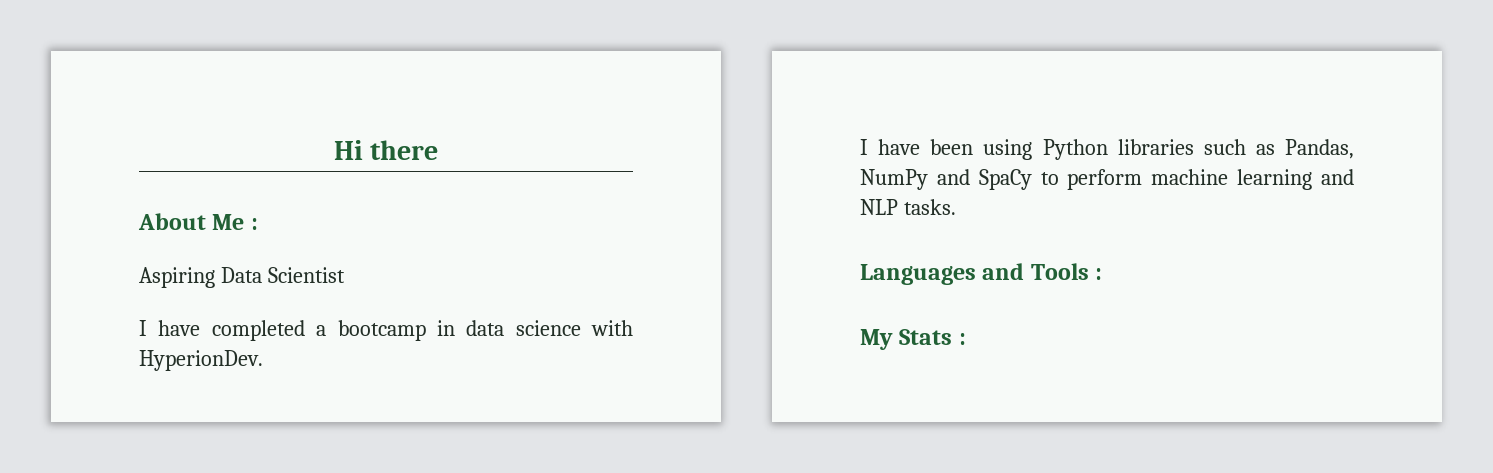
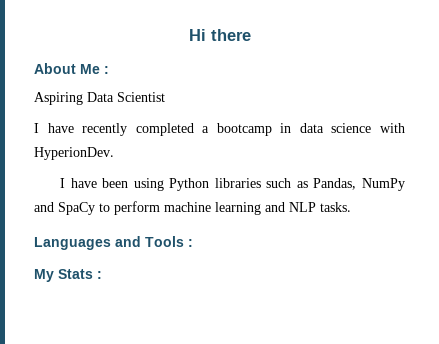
- I have completed a bootcamp in data science with HyperionDev.
+ I have recently completed a bootcamp in data science with HyperionDev.

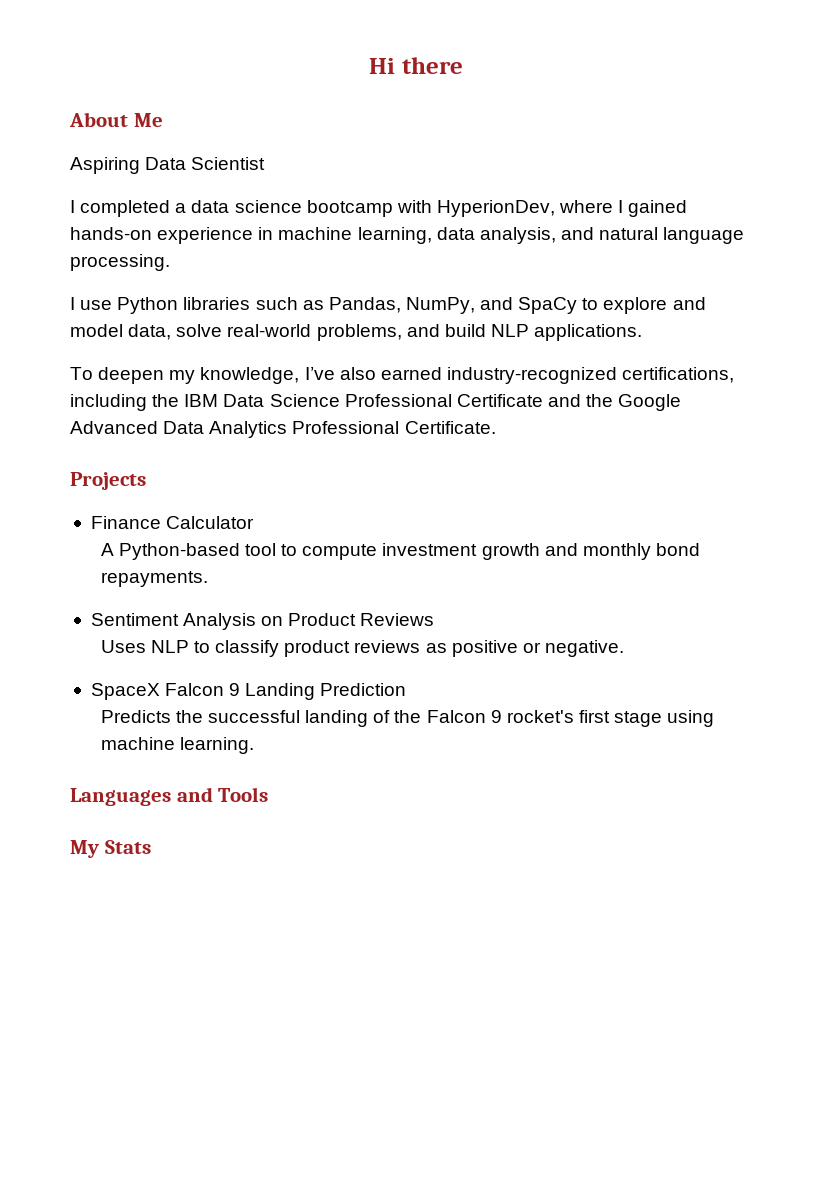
- About Me :
+ About Me
- I have recently completed a bootcamp in data science with HyperionDev.
- I have been using Python libraries such as Pandas, NumPy and SpaCy to perform machine learning and NLP tasks.
+ I completed a data science bootcamp with HyperionDev, where I gained hands-on experience in machine learning, data analysis, and natural language processing.
+ I use Python libraries such as Pandas, NumPy, and SpaCy to explore and model data, solve real-world problems, and build NLP applications.
+ To deepen my knowledge, I’ve also earned industry-recognized certifications, including the IBM Data Science Professional Certificate and the Google Advanced Data Analytics Professional Certificate.
+ Projects
+ Finance Calculator
+ A Python-based tool to compute investment growth and monthly bond repayments.
+ Sentiment Analysis on Product Reviews
+ Uses NLP to classify product reviews as positive or negative.
+ SpaceX Falcon 9 Landing Prediction
+ Predicts the successful landing of the Falcon 9 rocket's first stage using machine learning.
- Languages and Tools :
+ Languages and Tools
- My Stats :
+ My Stats

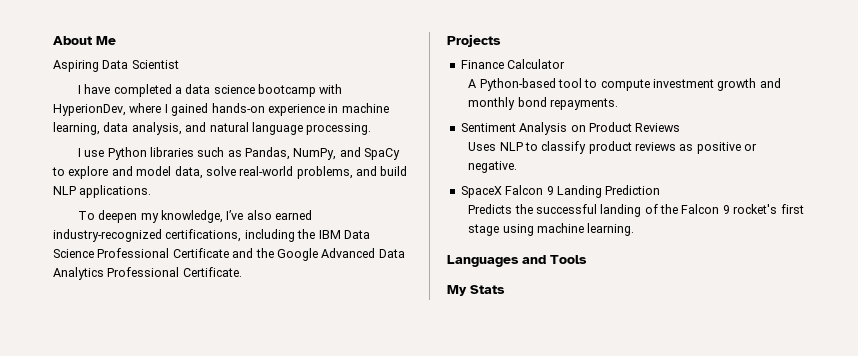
- Hi there
- I completed a data science bootcamp with HyperionDev, where I gained hands-on experience in machine learning, data analysis, and natural language processing.
+ I have completed a data science bootcamp with HyperionDev, where I gained hands-on experience in machine learning, data analysis, and natural language processing.

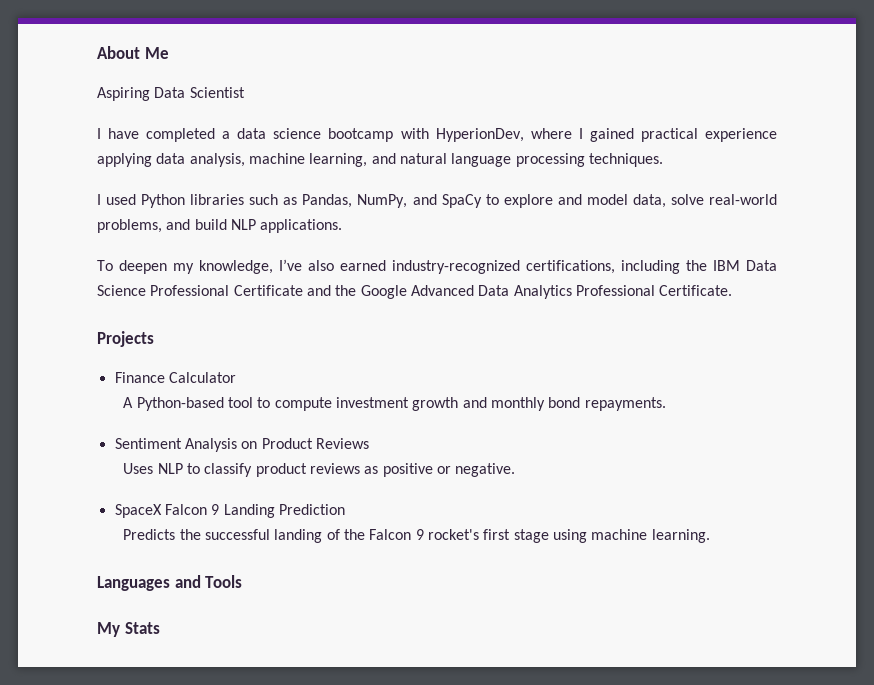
- I have completed a data science bootcamp with HyperionDev, where I gained hands-on experience in machine learning, data analysis, and natural language processing.
- I use Python libraries such as Pandas, NumPy, and SpaCy to explore and model data, solve real-world problems, and build NLP applications.
+ I have completed a data science bootcamp with HyperionDev, where I gained practical experience applying data analysis, machine learning, and natural language processing techniques.
+ I used Python libraries such as Pandas, NumPy, and SpaCy to explore and model data, solve real-world problems, and build NLP applications.

